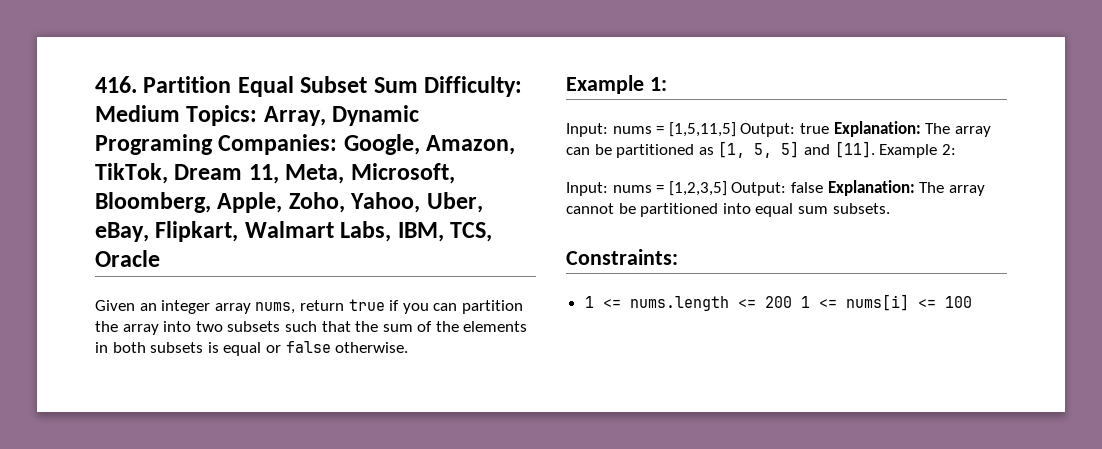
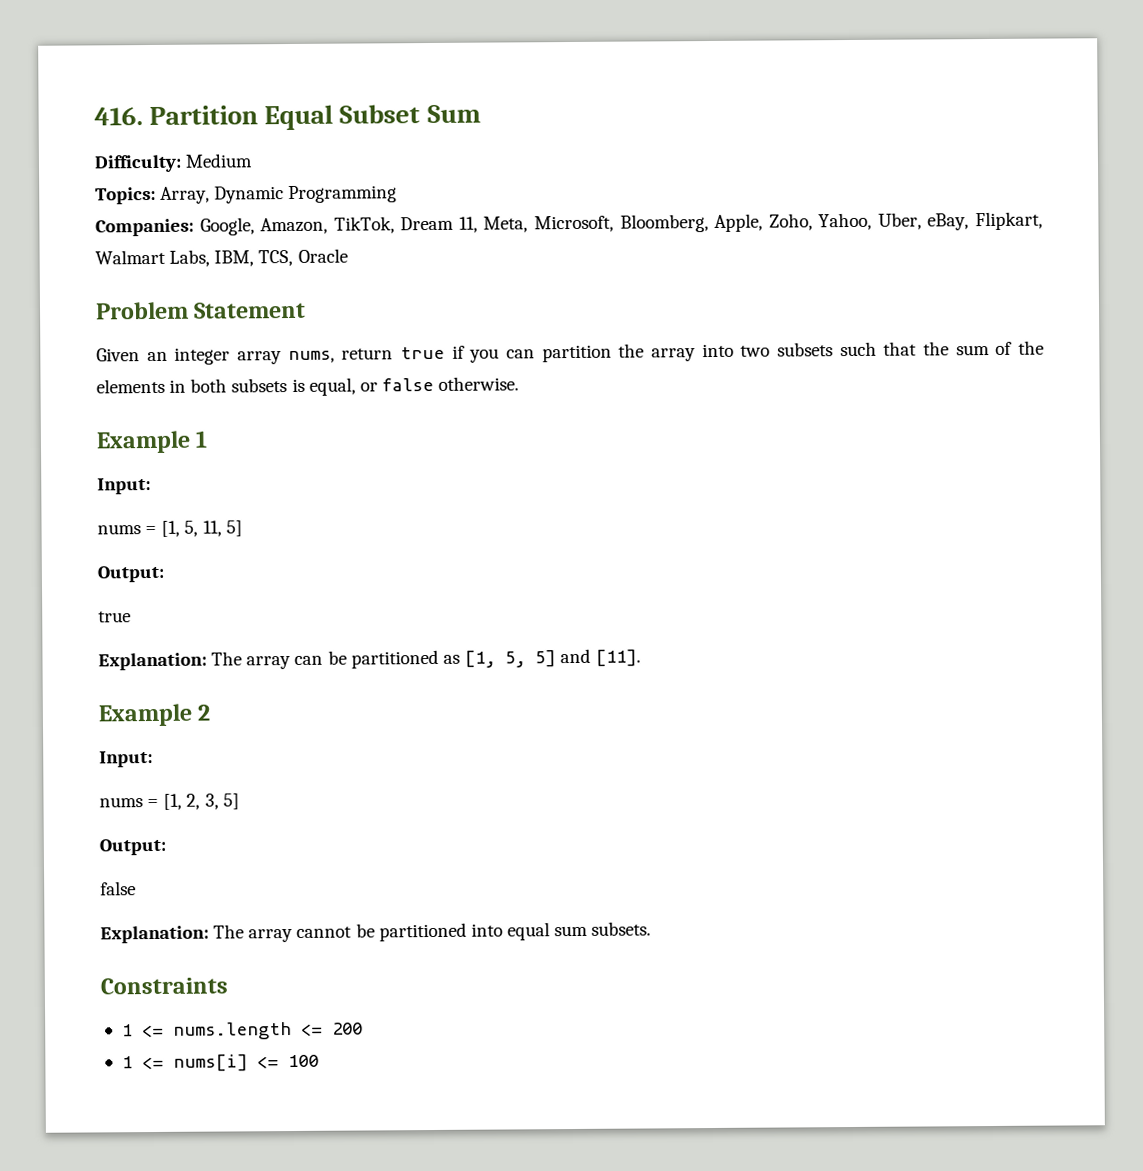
- 416. Partition Equal Subset Sum Difficulty: Medium Topics: Array, Dynamic Programing Companies: Google, Amazon, TikTok, Dream 11, Meta, Microsoft, Bloomberg, Apple, Zoho, Yahoo, Uber, eBay, Flipkart, Walmart Labs, IBM, TCS, Oracle
+ 416. Partition Equal Subset Sum
+ Difficulty: Medium
+ Topics: Array, Dynamic Programming
+ Companies: Google, Amazon, TikTok, Dream 11, Meta, Microsoft, Bloomberg, Apple, Zoho, Yahoo, Uber, eBay, Flipkart, Walmart Labs, IBM, TCS, Oracle
+ Problem Statement
- Given an integer array nums, return true if you can partition the array into two subsets such that the sum of the elements in both subsets is equal or false otherwise.
+ Given an integer array nums, return true if you can partition the array into two subsets such that the sum of the elements in both subsets is equal, or false otherwise.
- Example 1:
- Input: nums = [1,5,11,5] Output: true Explanation: The array can be partitioned as [1, 5, 5] and [11]. Example 2:
- Input: nums = [1,2,3,5] Output: false Explanation: The array cannot be partitioned into equal sum subsets.
+ Example 1
+ Input:
+ nums = [1, 5, 11, 5]
+ Output:
+ true
+ Explanation: The array can be partitioned as [1, 5, 5] and [11].
+ Example 2
+ Input:
+ nums = [1, 2, 3, 5]
+ Output:
+ false
+ Explanation: The array cannot be partitioned into equal sum subsets.
- Constraints:
+ Constraints
- 1 <= nums.length <= 200 1 <= nums[i] <= 100
+ 1 <= nums.length <= 200
+ 1 <= nums[i] <= 100

